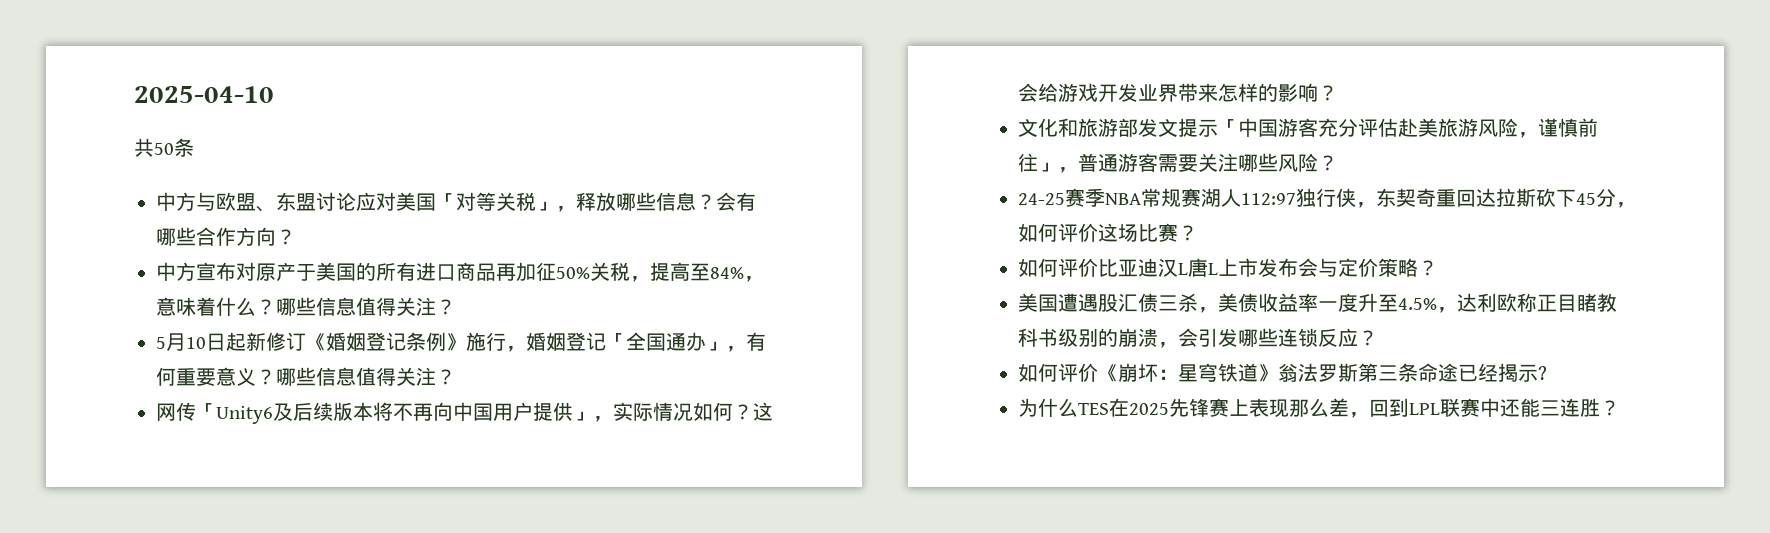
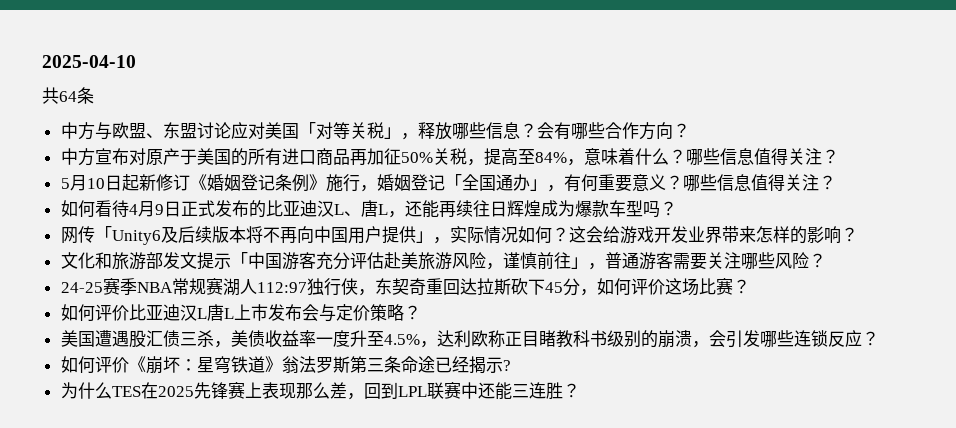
- 共50条
+ 共64条
+ 如何看待4月9日正式发布的比亚迪汉L、唐L，还能再续往日辉煌成为爆款车型吗？

